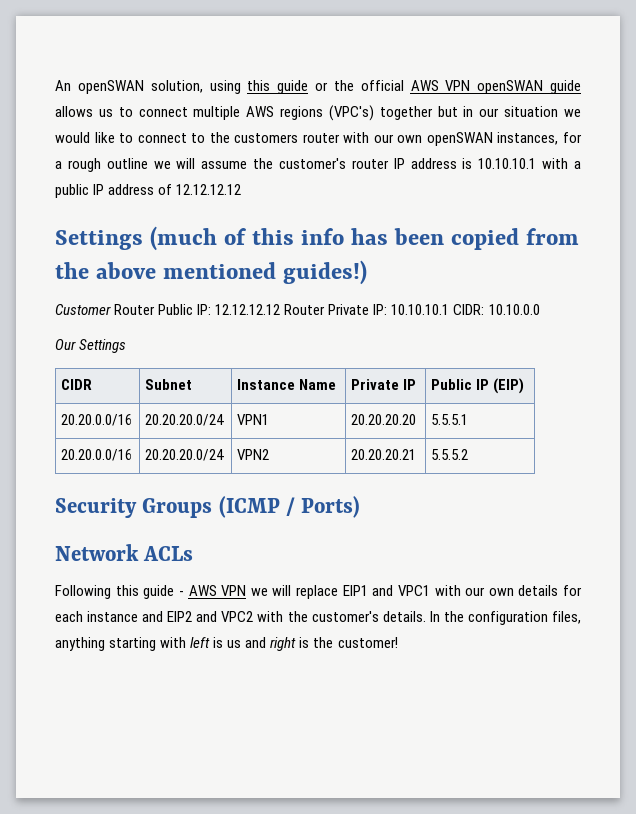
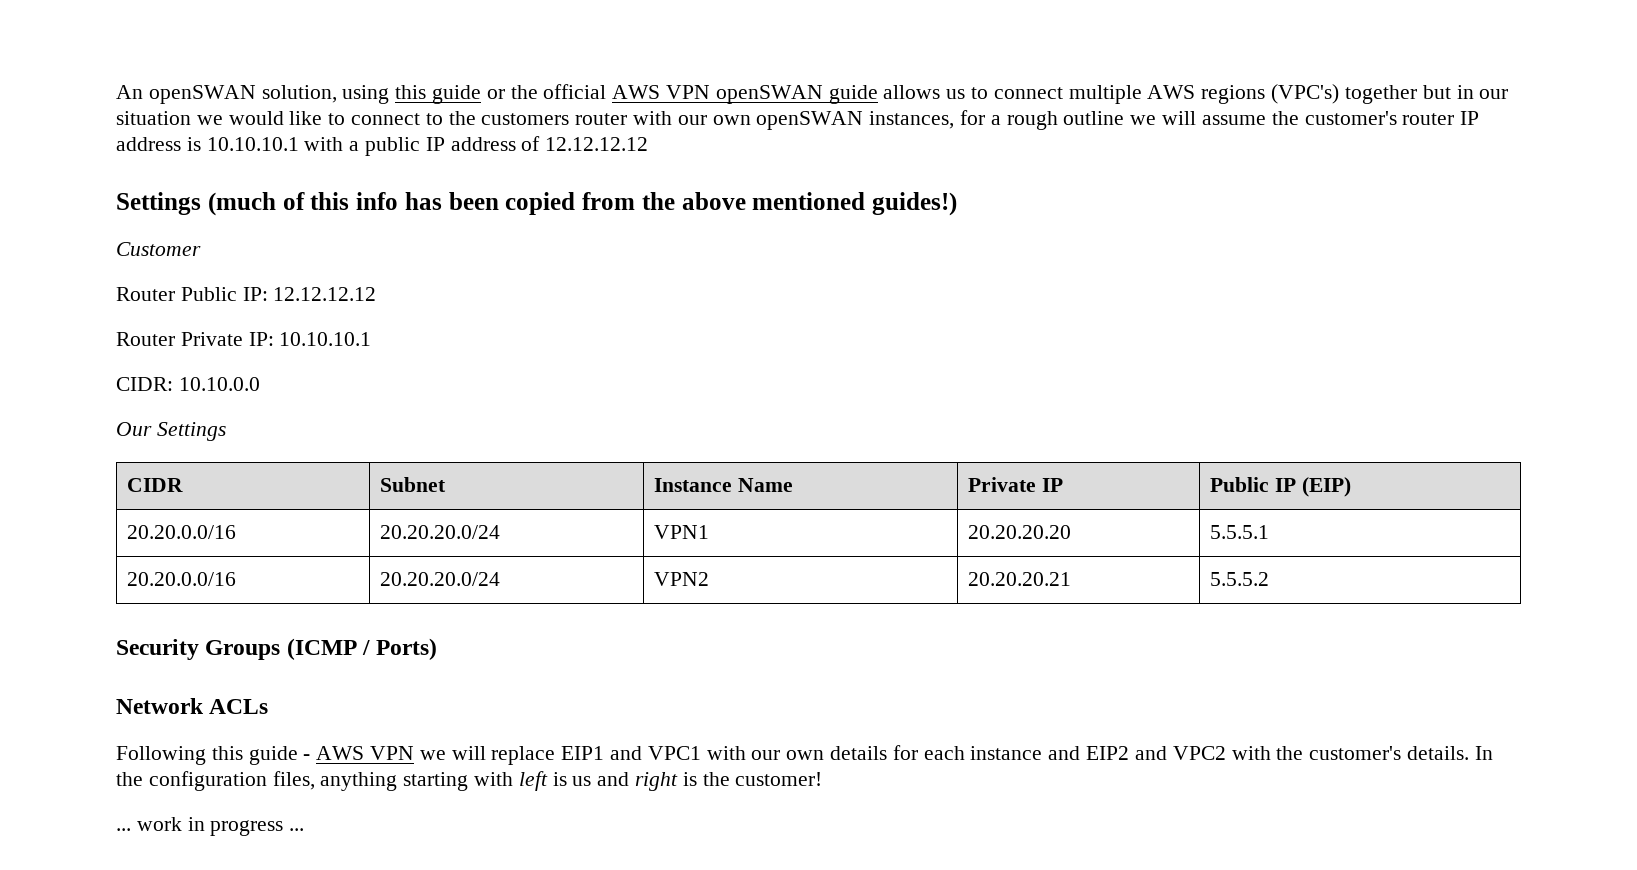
- Customer Router Public IP: 12.12.12.12 Router Private IP: 10.10.10.1 CIDR: 10.10.0.0
+ Customer
+ Router Public IP: 12.12.12.12
+ Router Private IP: 10.10.10.1
+ CIDR: 10.10.0.0
+ ... work in progress ...

